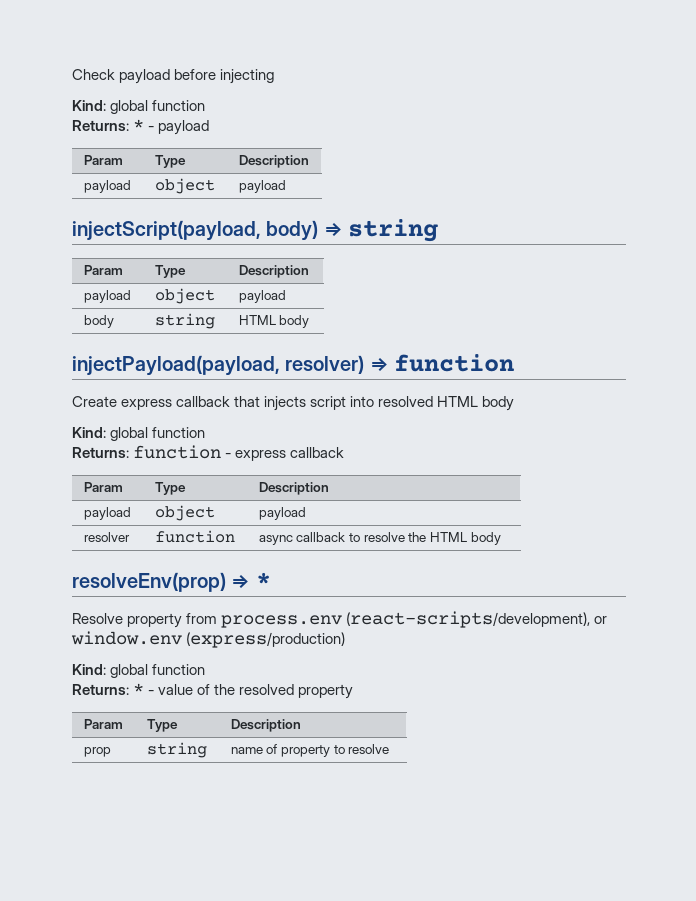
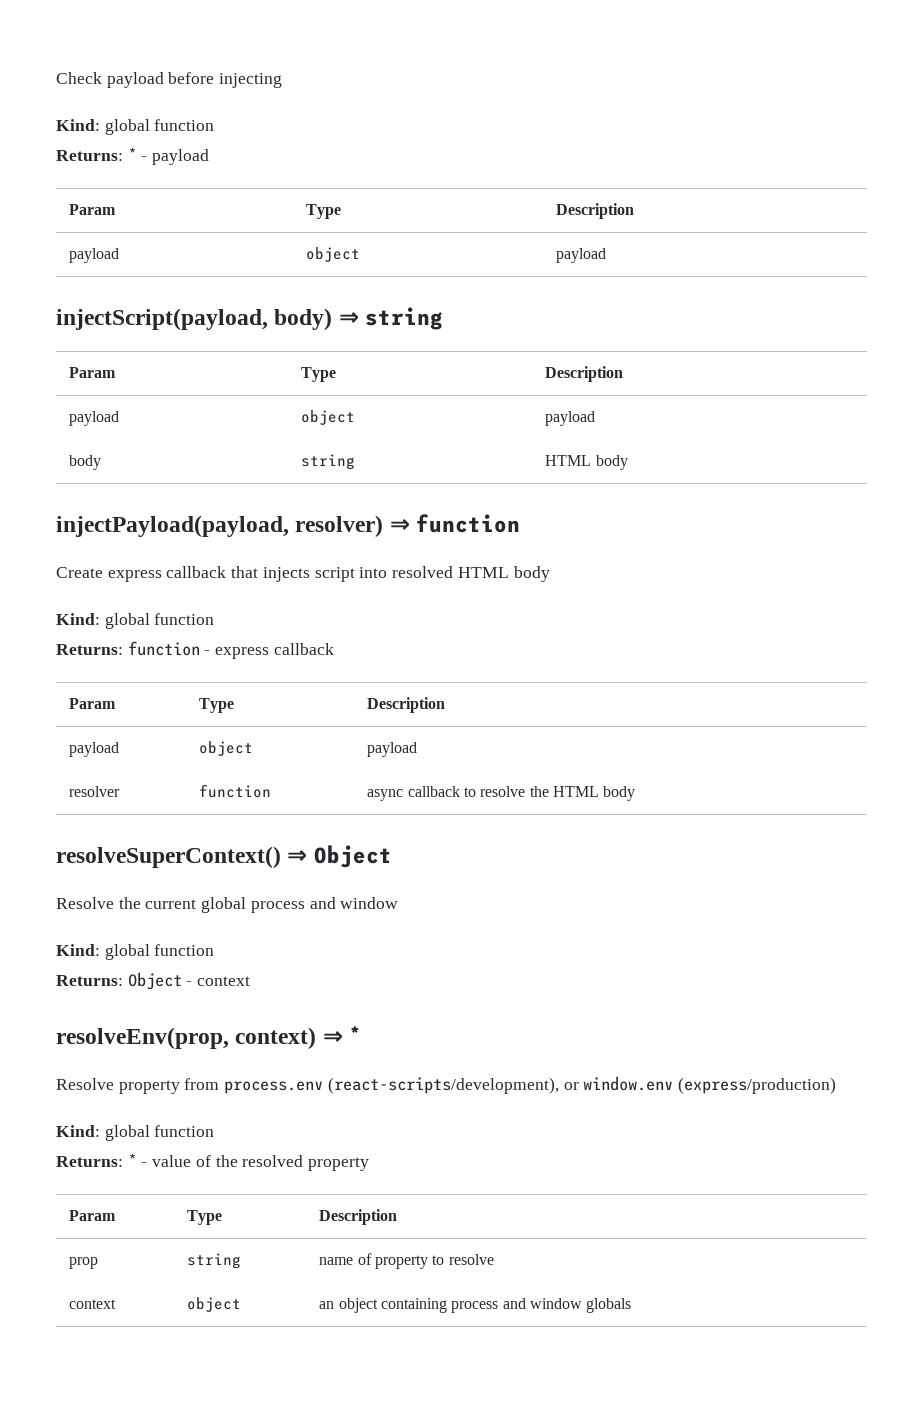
- resolveEnv(prop) ⇒ *
+ resolveSuperContext() ⇒ Object
+ Resolve the current global process and window
+ Kind: global function
+ Returns: Object - context
+ resolveEnv(prop, context) ⇒ *
+ context | object | an object containing process and window globals

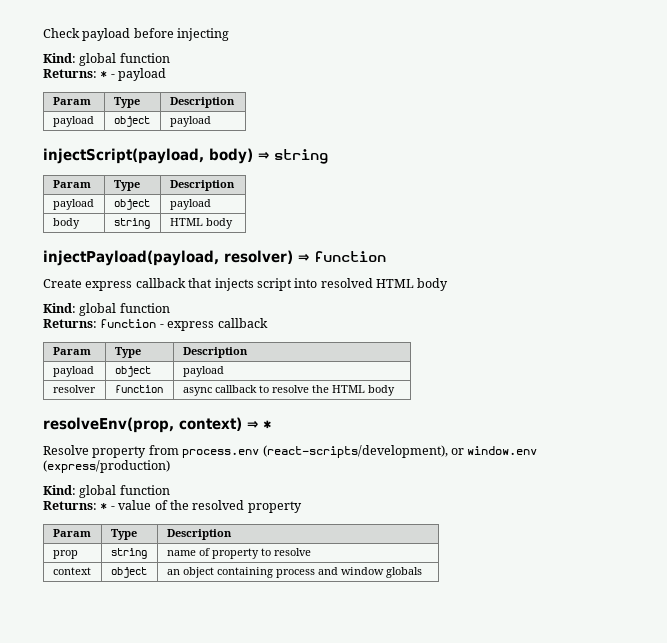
- resolveSuperContext() ⇒ Object
- Resolve the current global process and window
- Kind: global function
- Returns: Object - context

